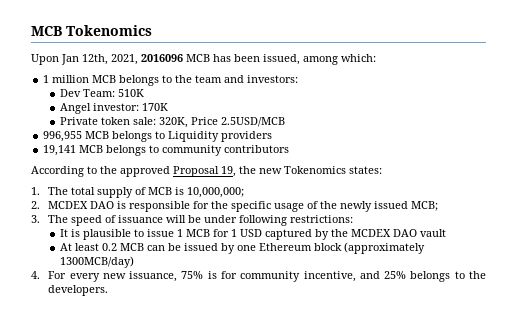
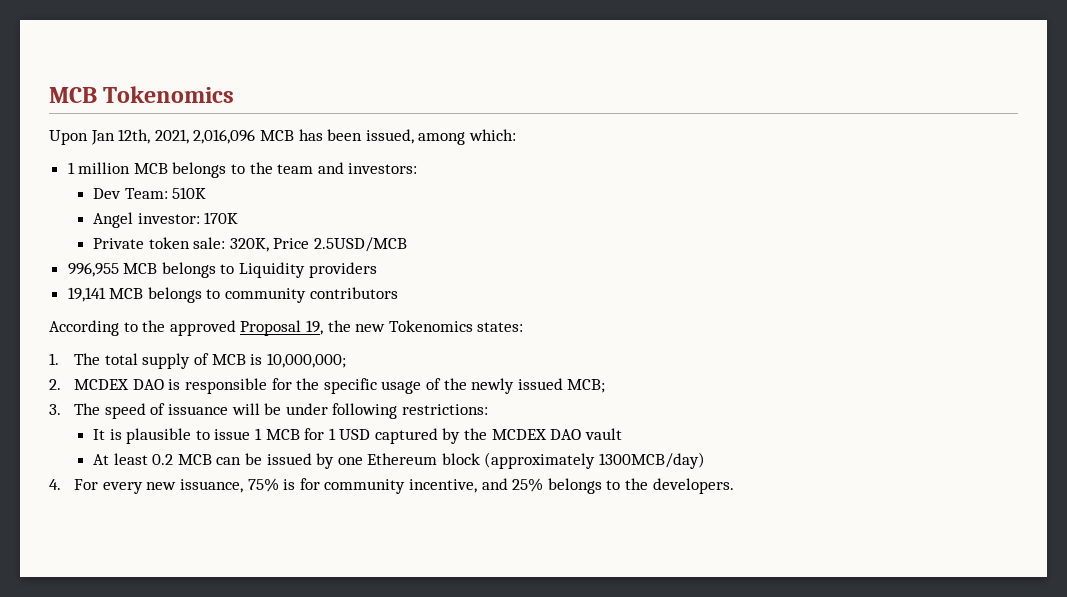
- Upon Jan 12th, 2021, 2016096 MCB has been issued, among which:
+ Upon Jan 12th, 2021, 2,016,096 MCB has been issued, among which:

